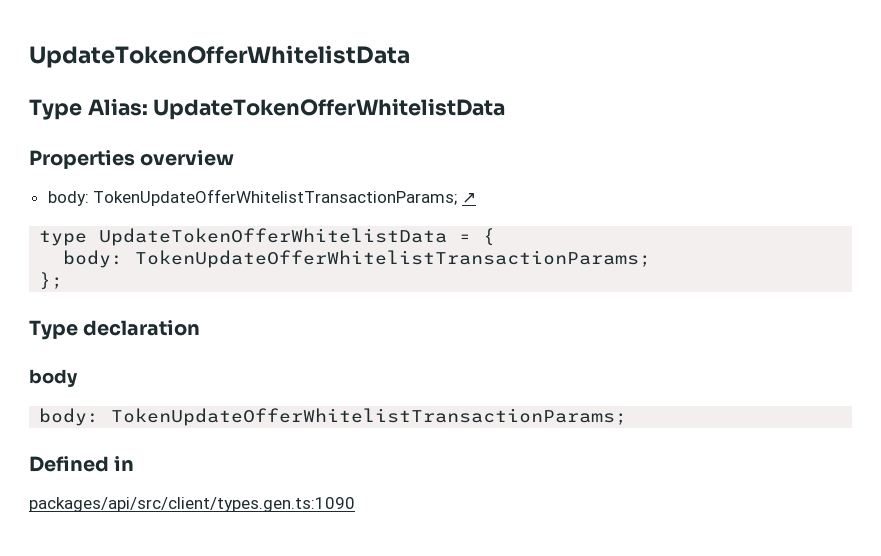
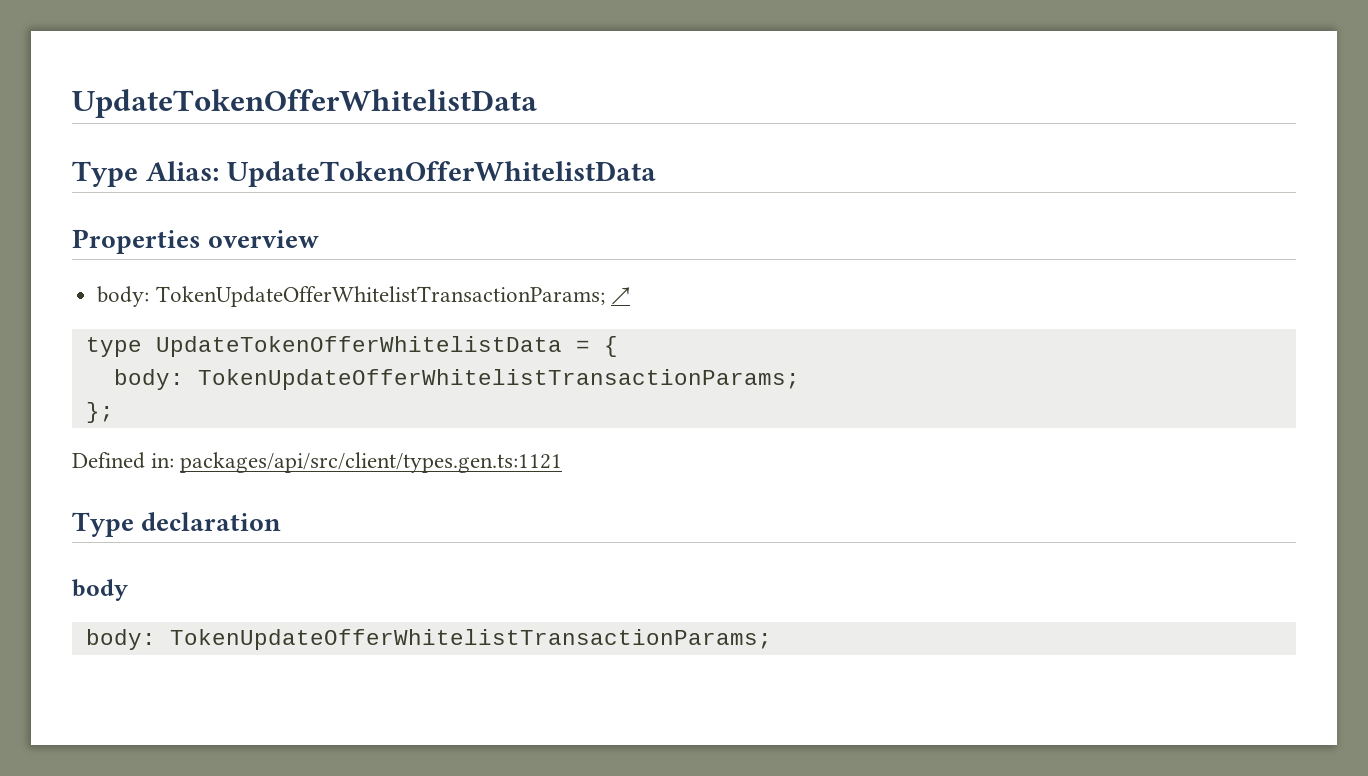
+ Defined in: packages/api/src/client/types.gen.ts:1121
- Defined in
- packages/api/src/client/types.gen.ts:1090

